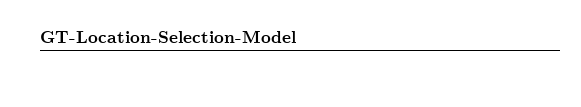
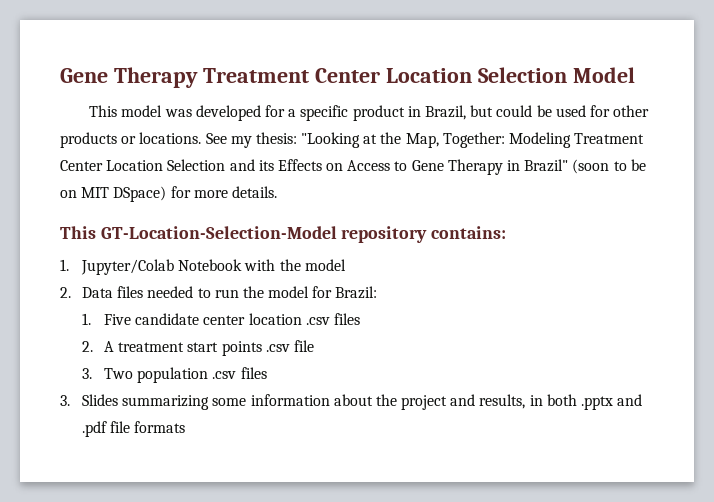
- GT-Location-Selection-Model
+ Gene Therapy Treatment Center Location Selection Model
+ This model was developed for a specific product in Brazil, but could be used for other products or locations. See my thesis: "Looking at the Map, Together: Modeling Treatment Center Location Selection and its Effects on Access to Gene Therapy in Brazil" (soon to be on MIT DSpace) for more details.
+ This GT-Location-Selection-Model repository contains:
+ 1. Jupyter/Colab Notebook with the model
+ 2. Data files needed to run the model for Brazil:
+ 1. Five candidate center location .csv files
+ 2. A treatment start points .csv file
+ 3. Two population .csv files
+ 3. Slides summarizing some information about the project and results, in both .pptx and .pdf file formats

